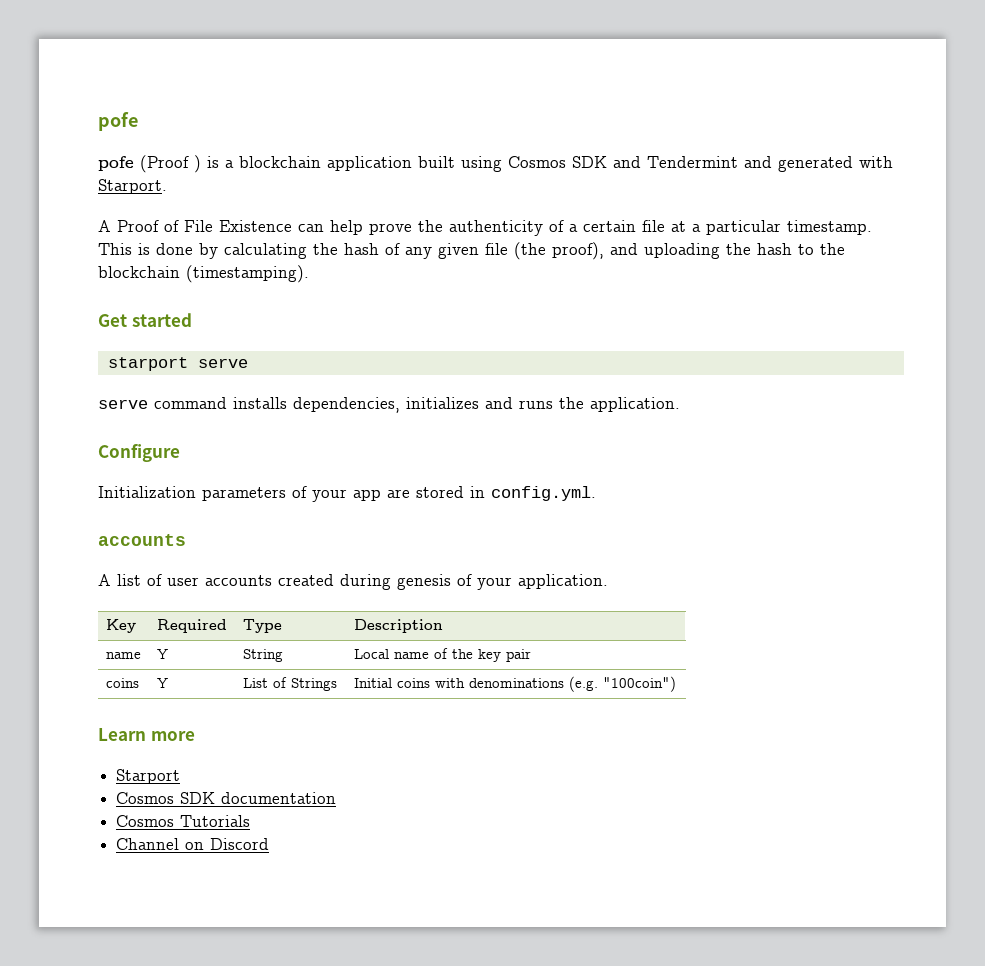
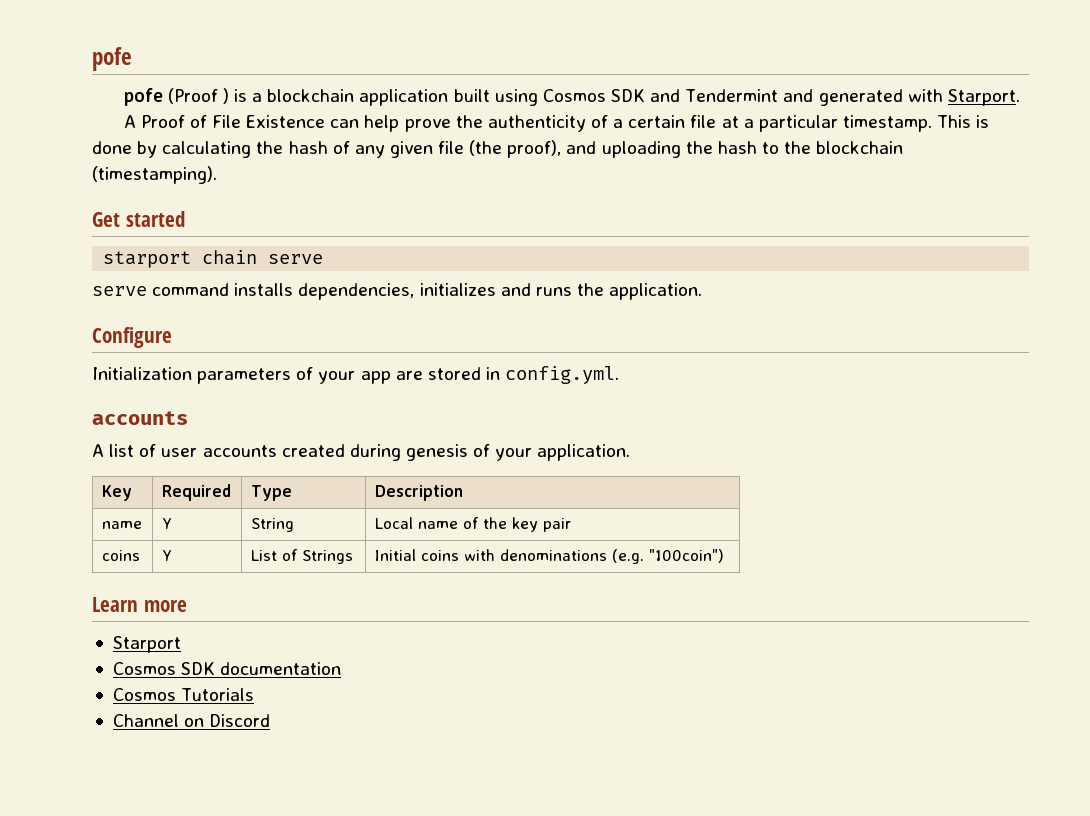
- starport serve
+ starport chain serve

